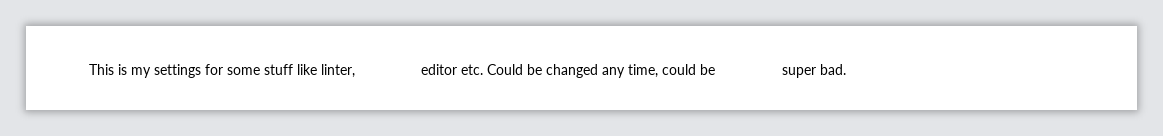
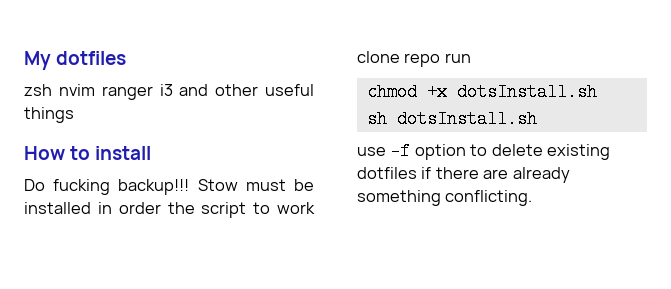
- This is my settings for some stuff like linter, editor etc. Could be changed any time, could be super bad.
+ My dotfiles
+ zsh nvim ranger i3 and other useful things
+ How to install
+ Do fucking backup!!! Stow must be installed in order the script to work clone repo run
+ chmod +x dotsInstall.sh
+ sh dotsInstall.sh
+ use -f option to delete existing dotfiles if there are already something conflicting.

